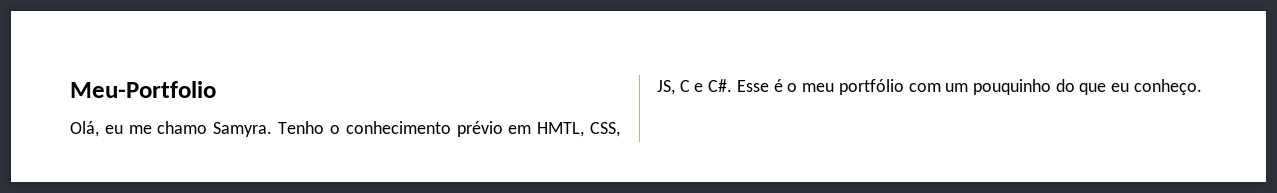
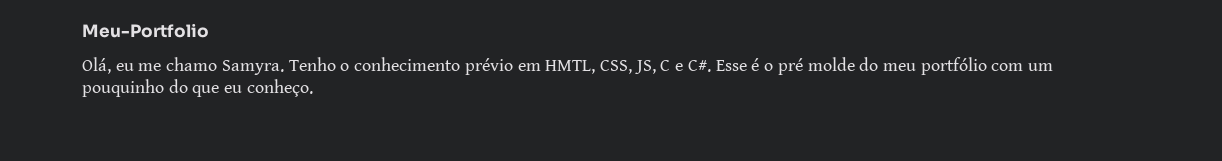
- Tenho o conhecimento prévio em HMTL, CSS, JS, C e C#. Esse é o meu portfólio com um pouquinho do que eu conheço.
+ Tenho o conhecimento prévio em HMTL, CSS, JS, C e C#. Esse é o pré molde do meu portfólio com um pouquinho do que eu conheço.

